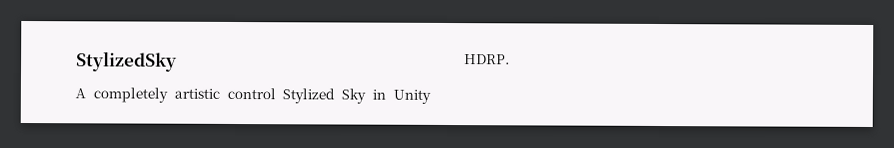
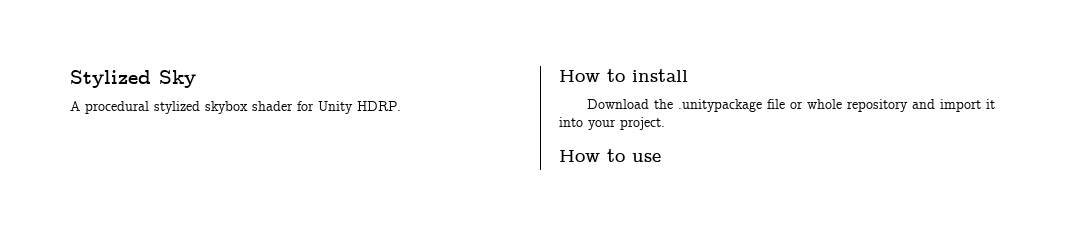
- StylizedSky
+ Stylized Sky
- A completely artistic control Stylized Sky in Unity HDRP.
+ A procedural stylized skybox shader for Unity HDRP.
+ How to install
+ Download the .unitypackage file or whole repository and import it into your project.
+ How to use

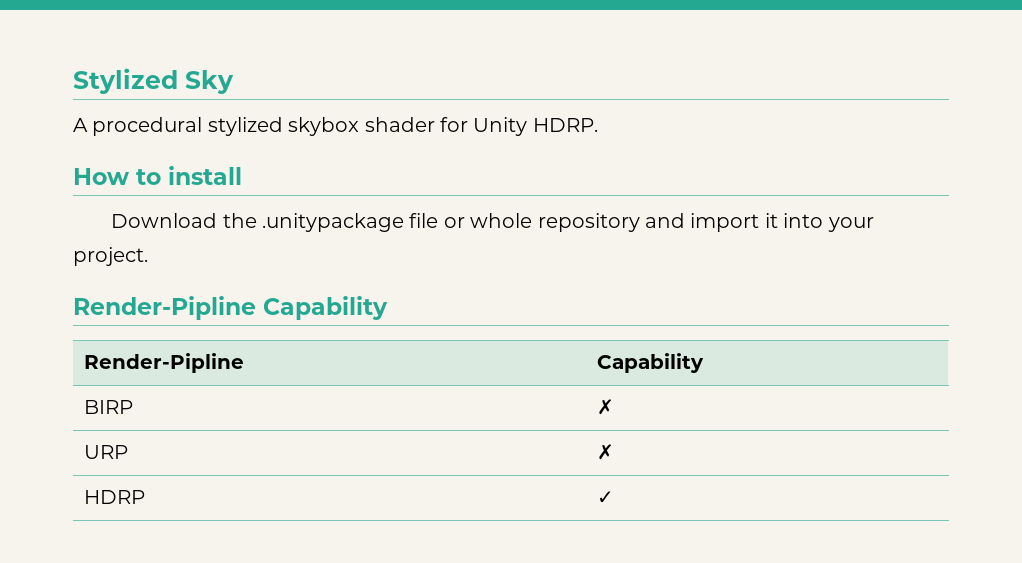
- How to use
+ Render-Pipline Capability
+ Render-Pipline | Capability
+ BIRP | ✗
+ URP | ✗
+ HDRP | ✓

